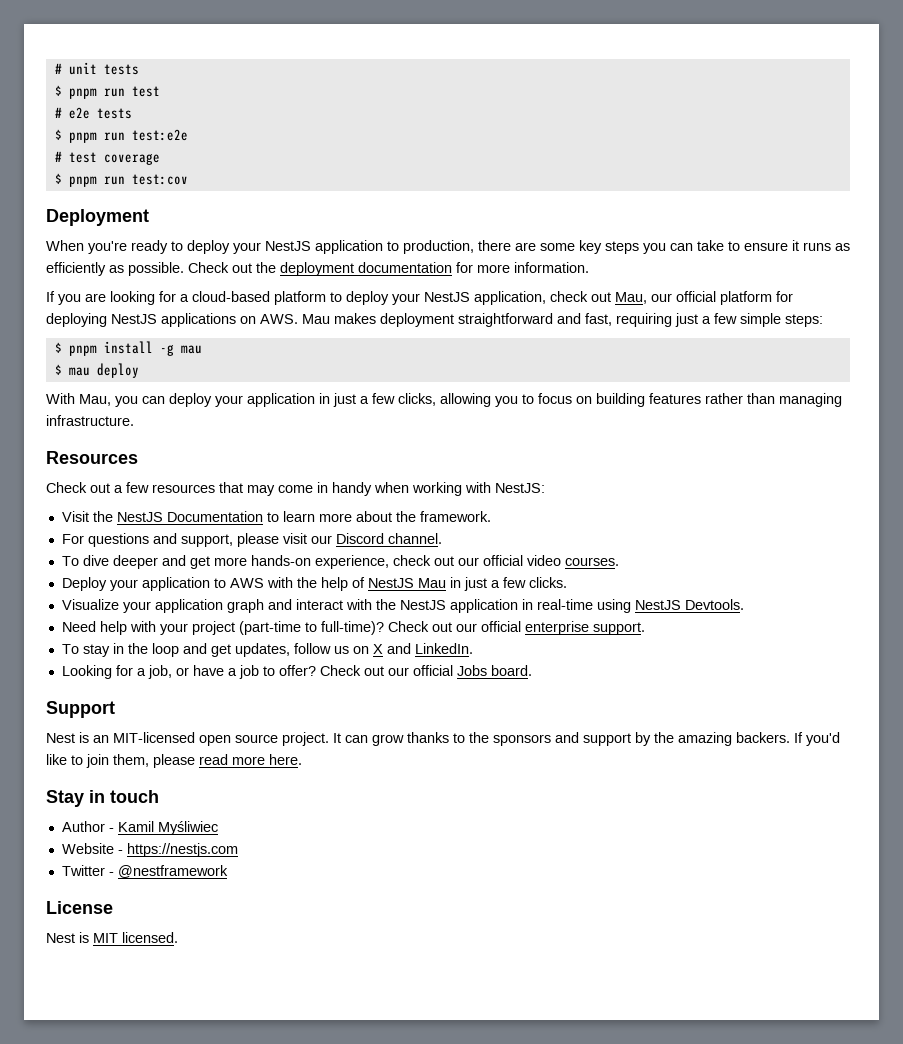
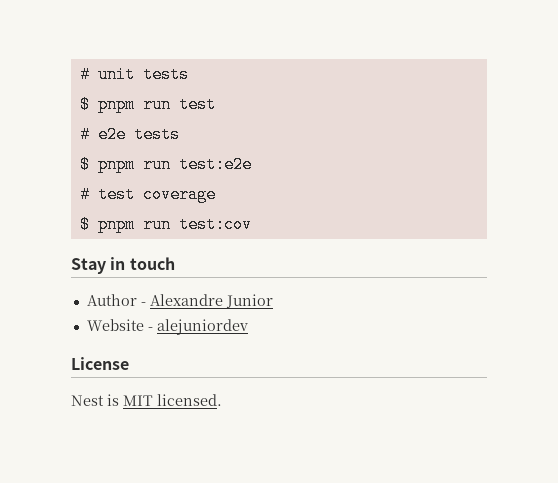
- Deployment
- When you're ready to deploy your NestJS application to production, there are some key steps you can take to ensure it runs as efficiently as possible. Check out the deployment documentation for more information.
- If you are looking for a cloud-based platform to deploy your NestJS application, check out Mau, our official platform for deploying NestJS applications on AWS. Mau makes deployment straightforward and fast, requiring just a few simple steps:
- $ pnpm install -g mau
- $ mau deploy
- With Mau, you can deploy your application in just a few clicks, allowing you to focus on building features rather than managing infrastructure.
- Resources
- Check out a few resources that may come in handy when working with NestJS:
- Visit the NestJS Documentation to learn more about the framework.
- For questions and support, please visit our Discord channel.
- To dive deeper and get more hands-on experience, check out our official video courses.
- Deploy your application to AWS with the help of NestJS Mau in just a few clicks.
- Visualize your application graph and interact with the NestJS application in real-time using NestJS Devtools.
- Need help with your project (part-time to full-time)? Check out our official enterprise support.
- To stay in the loop and get updates, follow us on X and LinkedIn.
- Looking for a job, or have a job to offer? Check out our official Jobs board.
- Support
- Nest is an MIT-licensed open source project. It can grow thanks to the sponsors and support by the amazing backers. If you'd like to join them, please read more here.
- Author - Kamil Myśliwiec
+ Author - Alexandre Junior
- Website - https://nestjs.com
- Twitter - @nestframework
+ Website - alejuniordev

